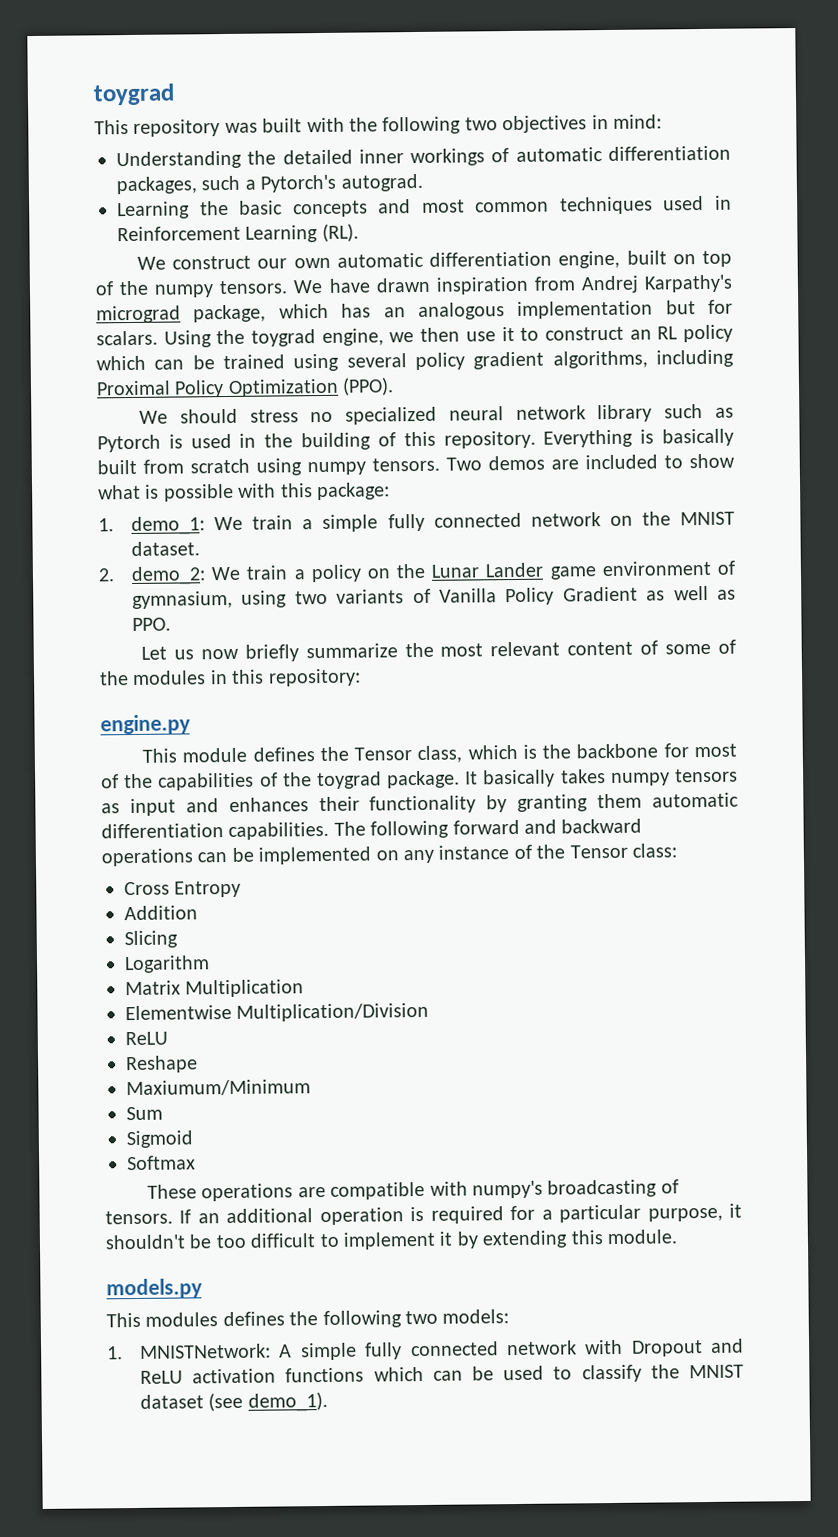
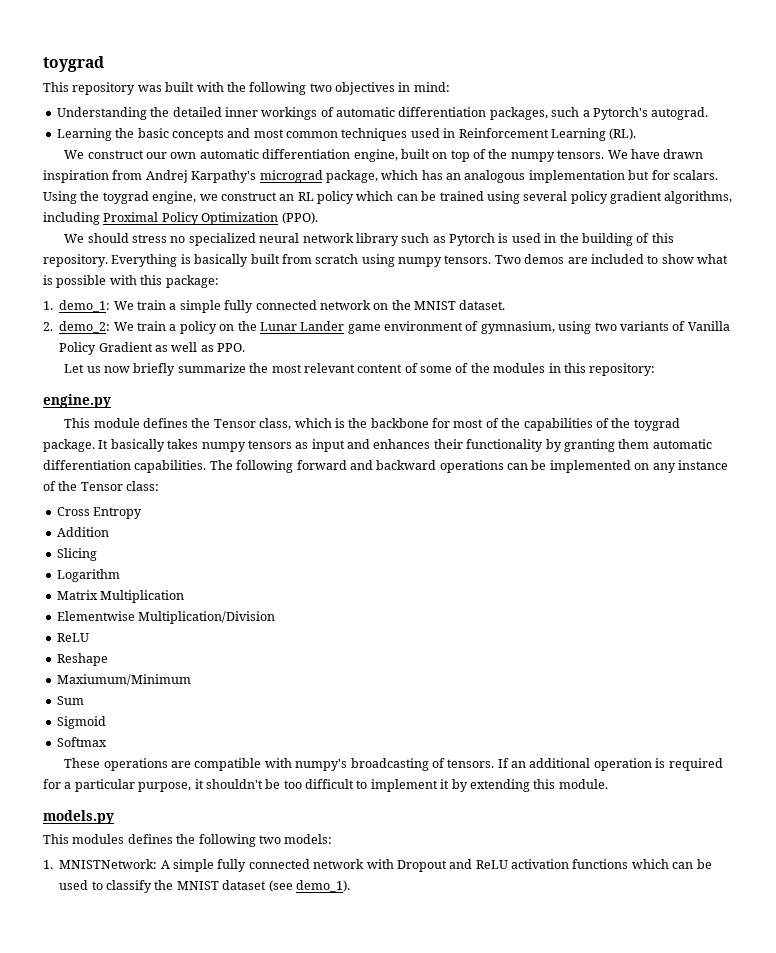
- Using the toygrad engine, we then use it to construct an RL policy which can be trained using several policy gradient algorithms, including Proximal Policy Optimization (PPO).
+ Using the toygrad engine, we construct an RL policy which can be trained using several policy gradient algorithms, including Proximal Policy Optimization (PPO).

